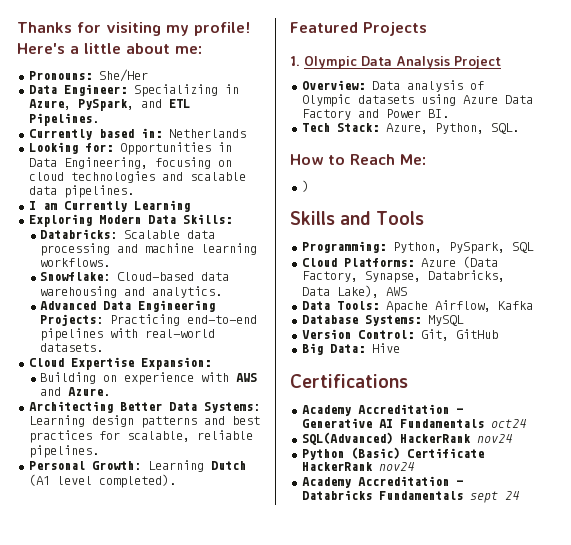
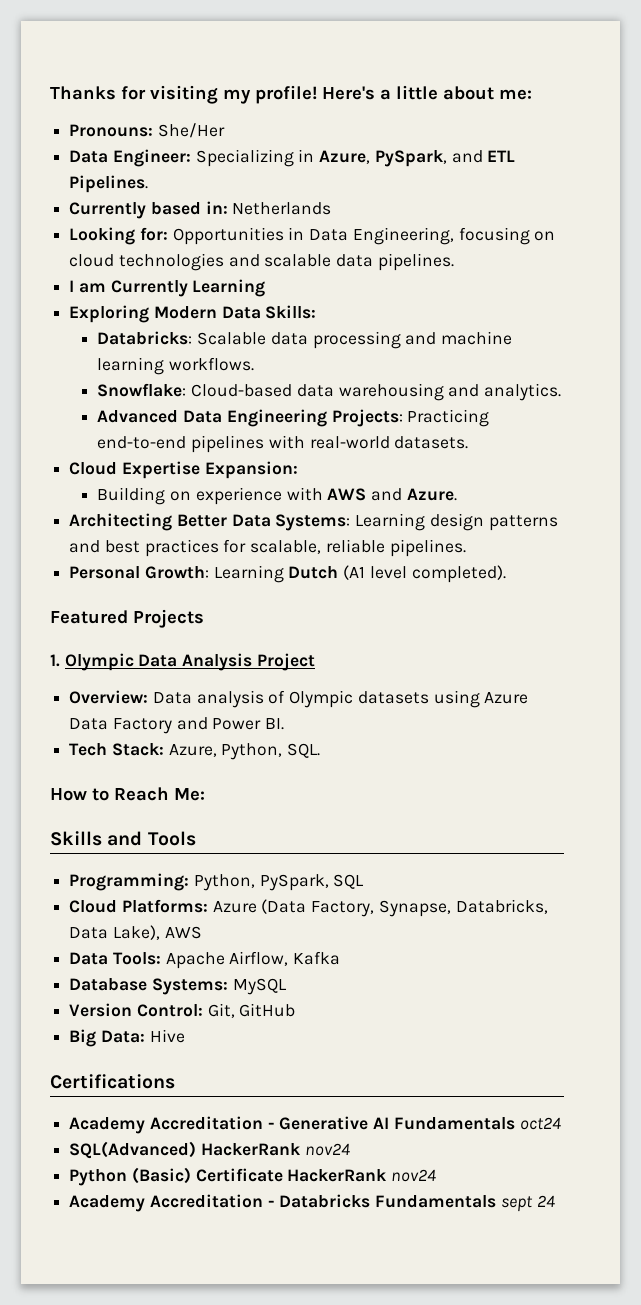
- )

